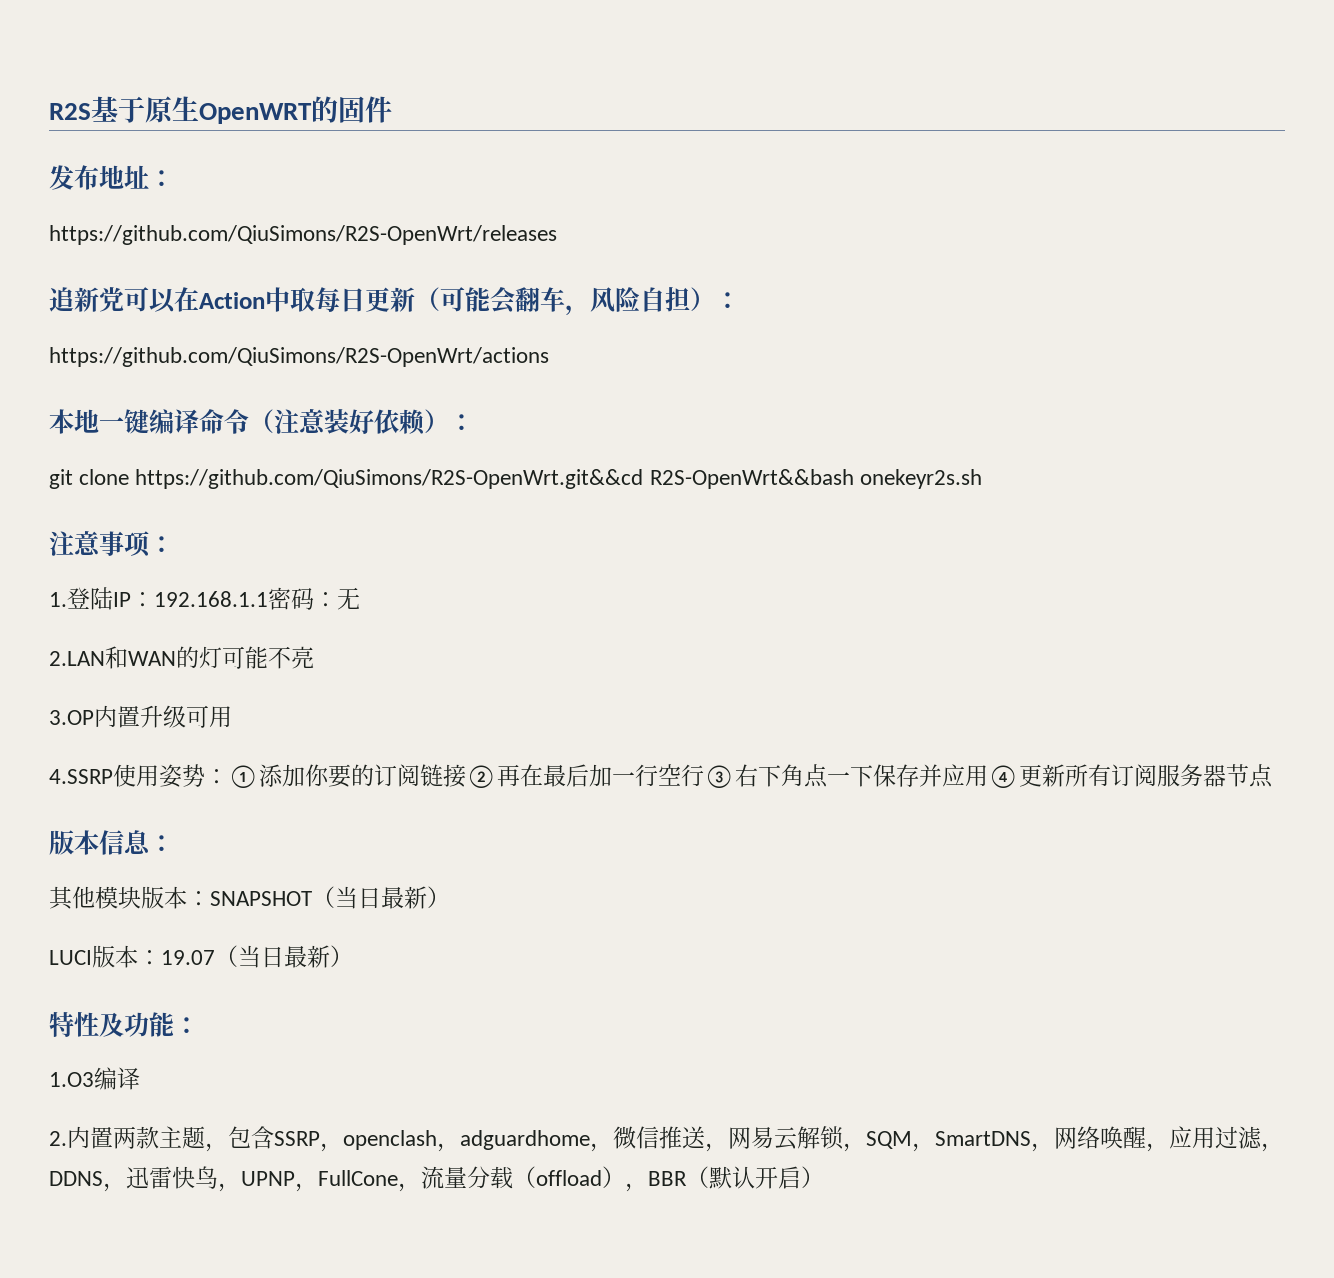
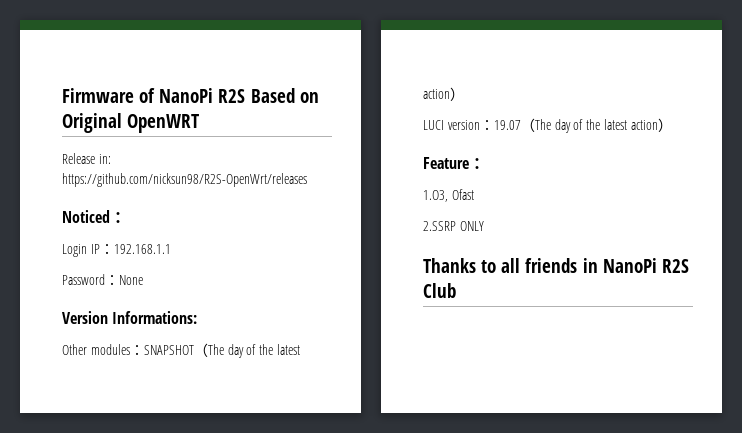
- R2S基于原生OpenWRT的固件
- 发布地址：
- https://github.com/QiuSimons/R2S-OpenWrt/releases
- 追新党可以在Action中取每日更新（可能会翻车，风险自担）：
- https://github.com/QiuSimons/R2S-OpenWrt/actions
- 本地一键编译命令（注意装好依赖）：
- git clone https://github.com/QiuSimons/R2S-OpenWrt.git&&cd R2S-OpenWrt&&bash onekeyr2s.sh
- 注意事项：
- 1.登陆IP：192.168.1.1密码：无
- 2.LAN和WAN的灯可能不亮
- 3.OP内置升级可用
- 4.SSRP使用姿势：①添加你要的订阅链接②再在最后加一行空行③右下角点一下保存并应用④更新所有订阅服务器节点
- 版本信息：
- 其他模块版本：SNAPSHOT（当日最新）
+ Firmware of NanoPi R2S Based on Original OpenWRT
+ Release in: https://github.com/nicksun98/R2S-OpenWrt/releases
+ Noticed：
+ Login IP：192.168.1.1
+ Password：None
+ Version Informations:
+ Other modules：SNAPSHOT（The day of the latest action）
- LUCI版本：19.07（当日最新）
- 特性及功能：
- 1.O3编译
- 2.内置两款主题，包含SSRP，openclash，adguardhome，微信推送，网易云解锁，SQM，SmartDNS，网络唤醒，应用过滤，DDNS，迅雷快鸟，UPNP，FullCone，流量分载（offload），BBR（默认开启）
+ LUCI version：19.07（The day of the latest action）
+ Feature：
+ 1.O3, Ofast
+ 2.SSRP ONLY
+ Thanks to all friends in NanoPi R2S Club

